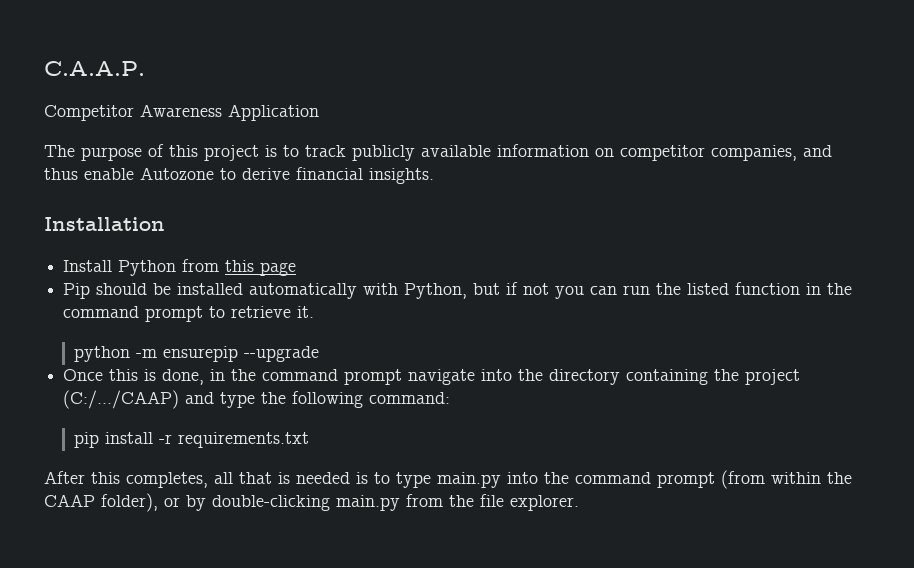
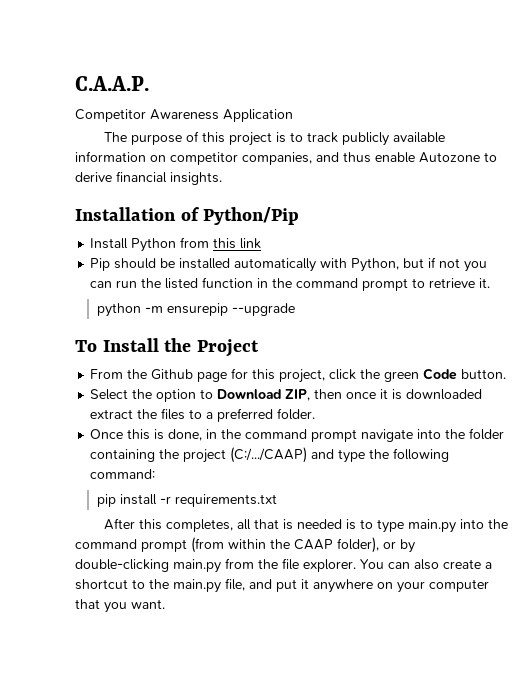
- Installation
+ Installation of Python/Pip
- Install Python from this page
+ Install Python from this link
+ To Install the Project
+ From the Github page for this project, click the green Code button.
+ Select the option to Download ZIP, then once it is downloaded extract the files to a preferred folder.
- Once this is done, in the command prompt navigate into the directory containing the project (C:/.../CAAP) and type the following command:
+ Once this is done, in the command prompt navigate into the folder containing the project (C:/.../CAAP) and type the following command:
+ You can also create a shortcut to the main.py file, and put it anywhere on your computer that you want.

